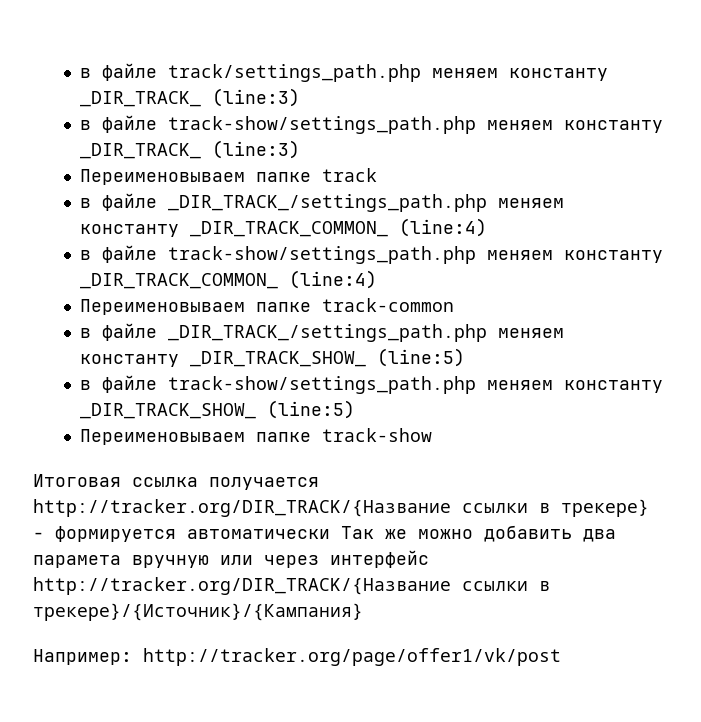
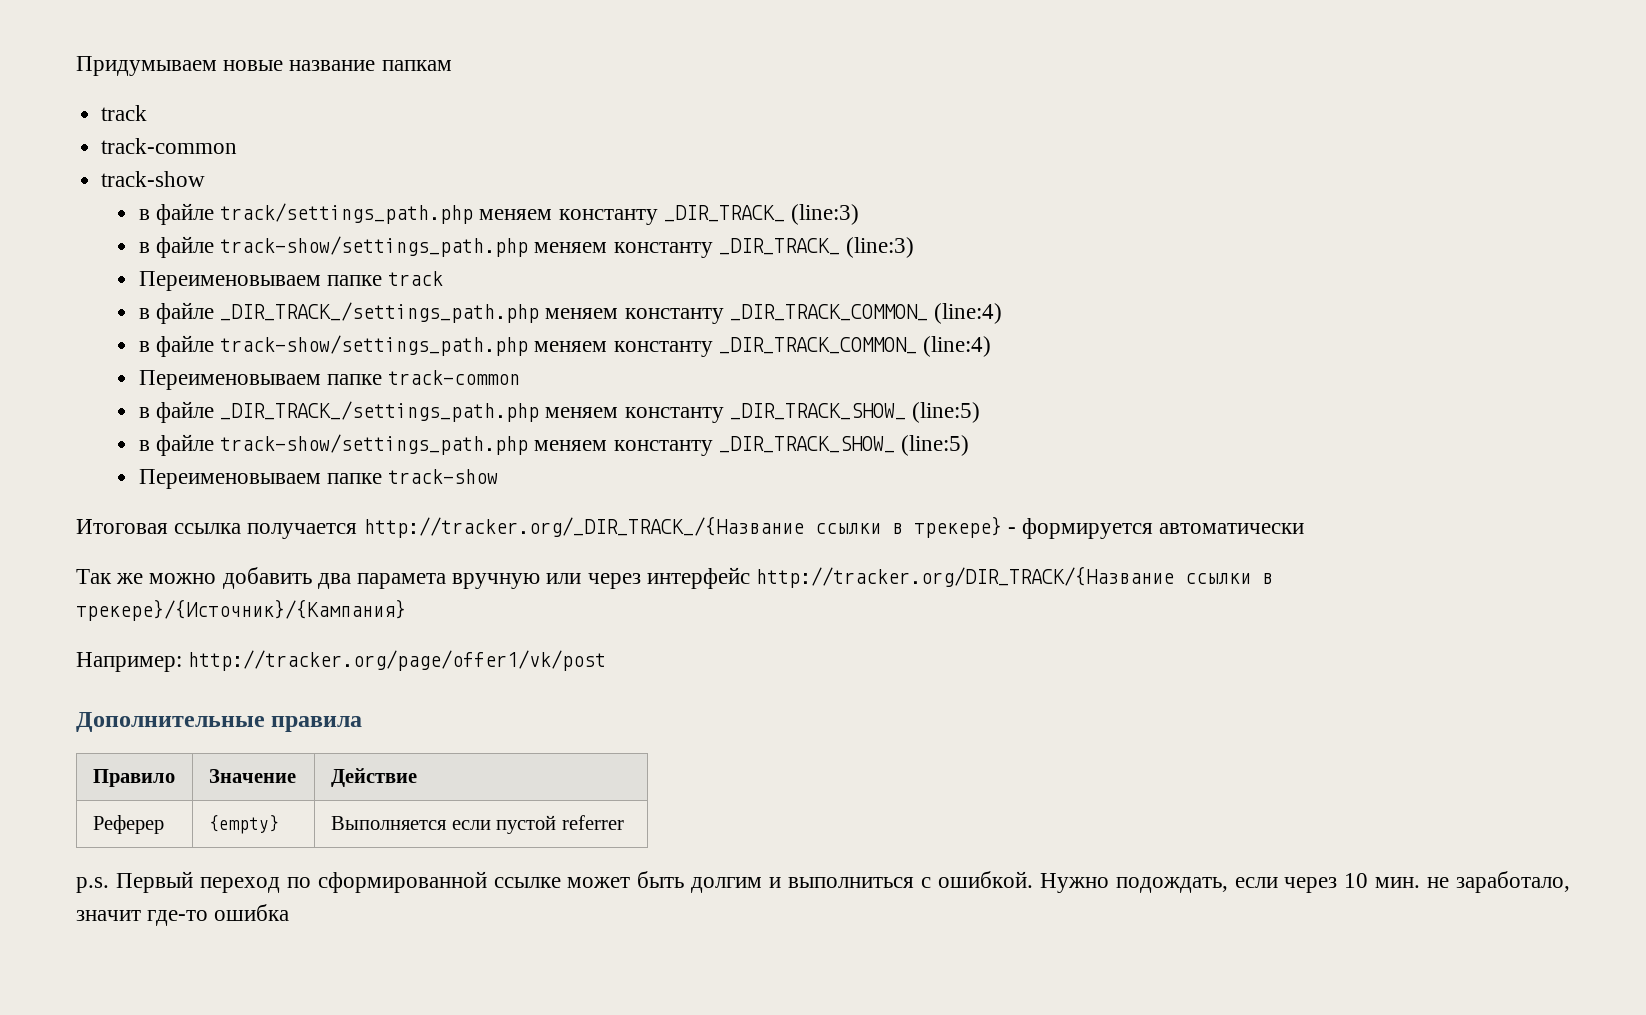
+ Придумываем новые название папкам
+ track
+ track-common
+ track-show
- Итоговая ссылка получается http://tracker.org/DIR_TRACK/{Название ссылки в трекере} - формируется автоматически Так же можно добавить два парамета вручную или через интерфейс http://tracker.org/DIR_TRACK/{Название ссылки в трекере}/{Источник}/{Кампания}
+ Итоговая ссылка получается http://tracker.org/_DIR_TRACK_/{Название ссылки в трекере} - формируется автоматически
+ Так же можно добавить два парамета вручную или через интерфейс http://tracker.org/DIR_TRACK/{Название ссылки в трекере}/{Источник}/{Кампания}
+ Дополнительные правила
+ Правило | Значение | Действие
+ Реферер | {empty} | Выполняется если пустой referrer
+ p.s. Первый переход по сформированной ссылке может быть долгим и выполниться с ошибкой. Нужно подождать, если через 10 мин. не заработало, значит где-то ошибка

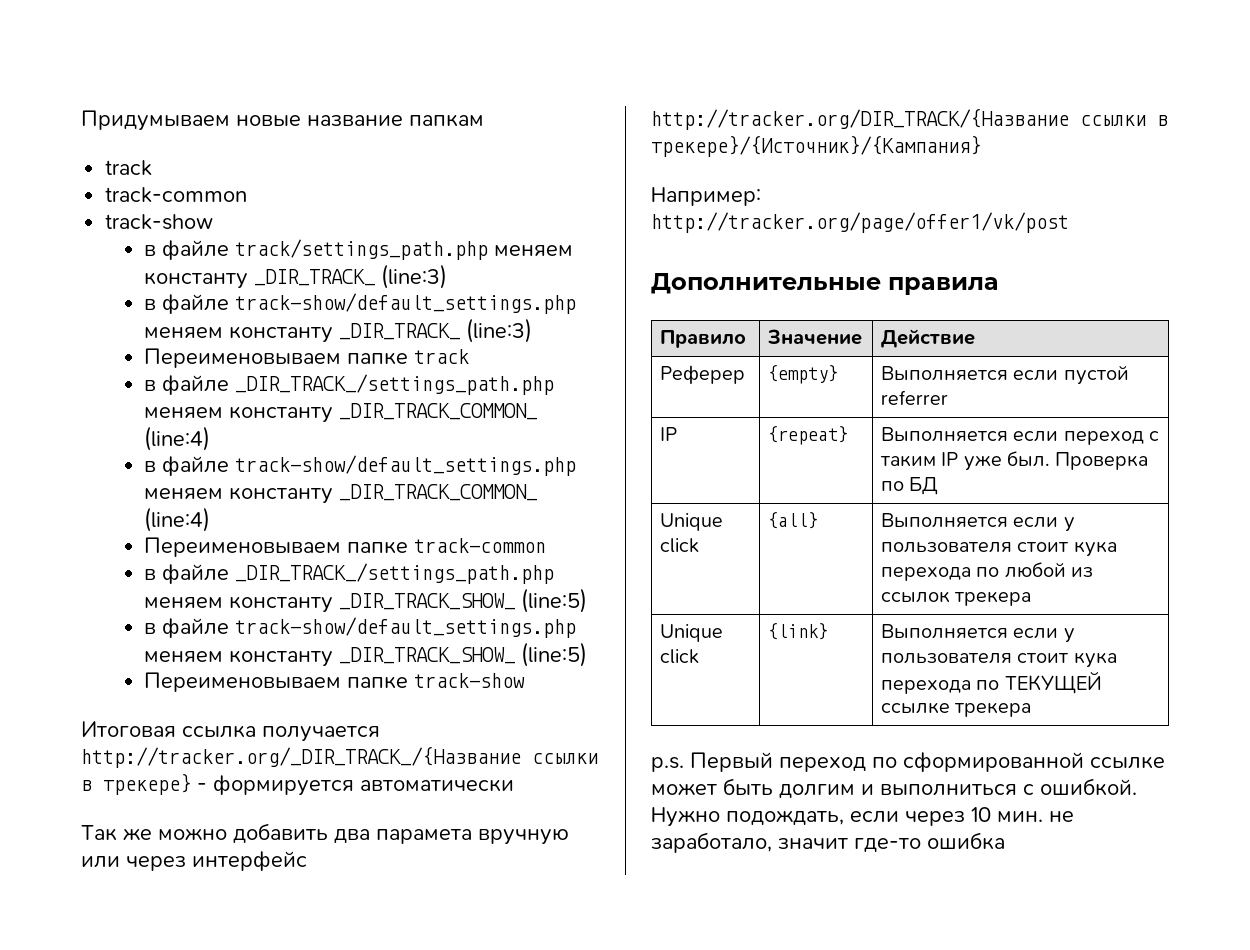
- в файле track-show/settings_path.php меняем константу _DIR_TRACK_ (line:3)
+ в файле track-show/default_settings.php меняем константу _DIR_TRACK_ (line:3)
- в файле track-show/settings_path.php меняем константу _DIR_TRACK_COMMON_ (line:4)
+ в файле track-show/default_settings.php меняем константу _DIR_TRACK_COMMON_ (line:4)
- в файле track-show/settings_path.php меняем константу _DIR_TRACK_SHOW_ (line:5)
+ в файле track-show/default_settings.php меняем константу _DIR_TRACK_SHOW_ (line:5)
+ IP | {repeat} | Выполняется если переход с таким IP уже был. Проверка по БД
+ Unique click | {all} | Выполняется если у пользователя стоит кука перехода по любой из ссылок трекера
+ Unique click | {link} | Выполняется если у пользователя стоит кука перехода по ТЕКУЩЕЙ ссылке трекера

